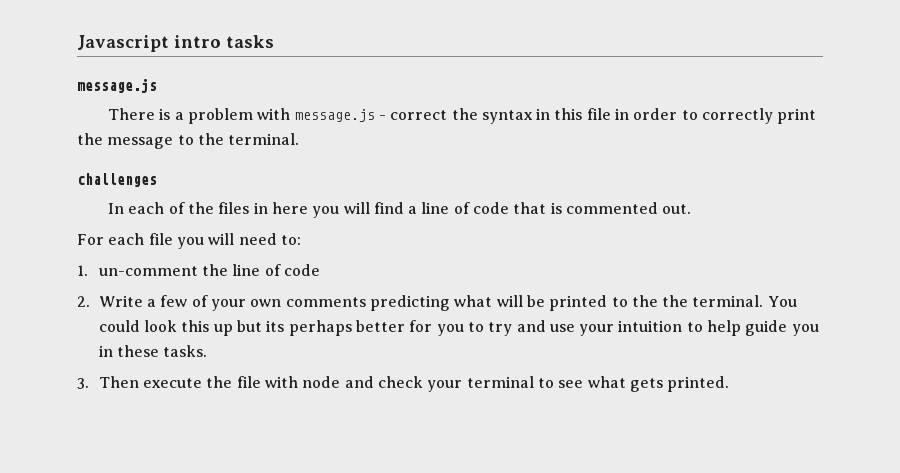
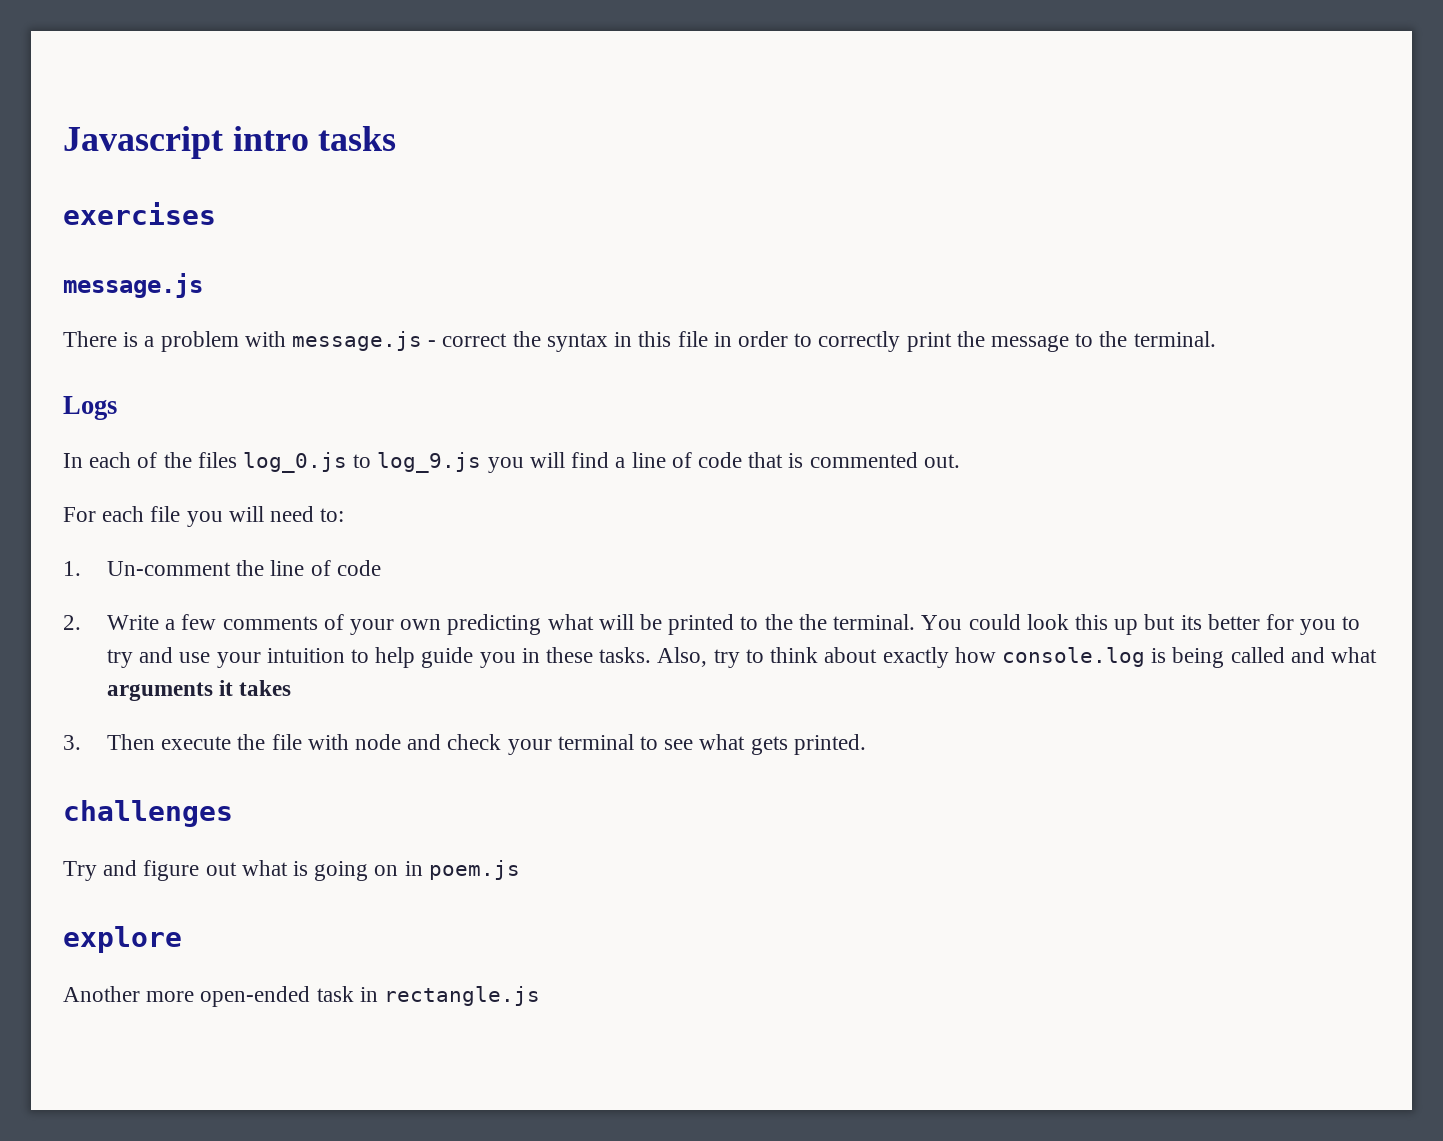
+ exercises
- challenges
+ Logs
- In each of the files in here you will find a line of code that is commented out.
+ In each of the files log_0.js to log_9.js you will find a line of code that is commented out.
- 1. un-comment the line of code
+ 1. Un-comment the line of code
- 2. Write a few of your own comments predicting what will be printed to the the terminal.
+ 2. Write a few comments of your own predicting what will be printed to the the terminal.
- You could look this up but its perhaps better for you to try and use your intuition to help guide you in these tasks.
+ You could look this up but its better for you to try and use your intuition to help guide you in these tasks. Also, try to think about exactly how console.log is being called and what arguments it takes
+ challenges
+ Try and figure out what is going on in poem.js
+ explore
+ Another more open-ended task in rectangle.js

